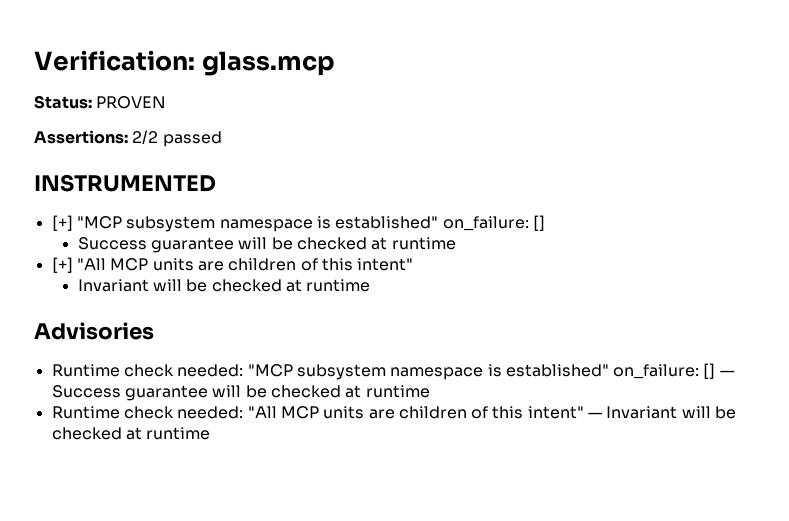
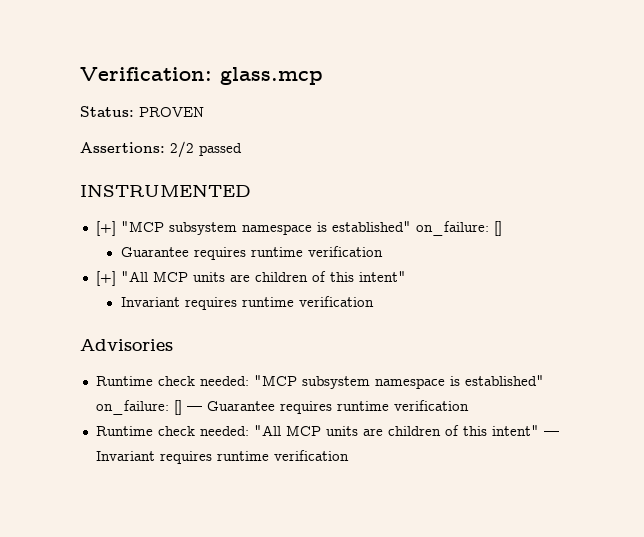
  [+] "MCP subsystem namespace is established" on_failure: []
- Success guarantee will be checked at runtime
+ Guarantee requires runtime verification
  [+] "All MCP units are children of this intent"
- Invariant will be checked at runtime
+ Invariant requires runtime verification
- Runtime check needed: "MCP subsystem namespace is established" on_failure: [] — Success guarantee will be checked at runtime
+ Runtime check needed: "MCP subsystem namespace is established" on_failure: [] — Guarantee requires runtime verification
- Runtime check needed: "All MCP units are children of this intent" — Invariant will be checked at runtime
+ Runtime check needed: "All MCP units are children of this intent" — Invariant requires runtime verification

